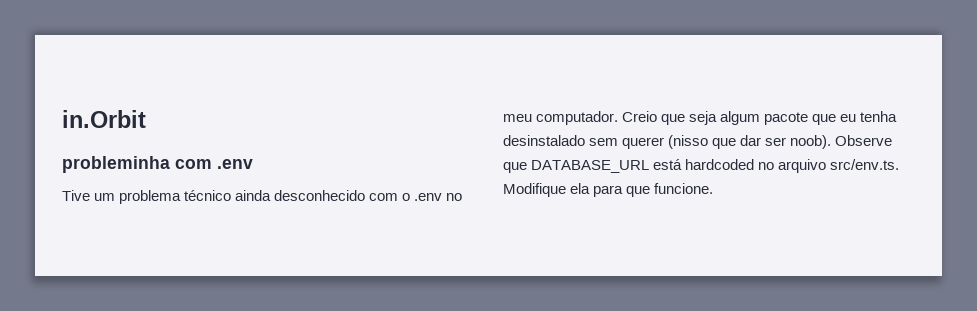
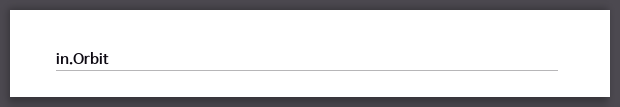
- probleminha com .env
- Tive um problema técnico ainda desconhecido com o .env no meu computador. Creio que seja algum pacote que eu tenha desinstalado sem querer (nisso que dar ser noob). Observe que DATABASE_URL está hardcoded no arquivo src/env.ts. Modifique ela para que funcione.

